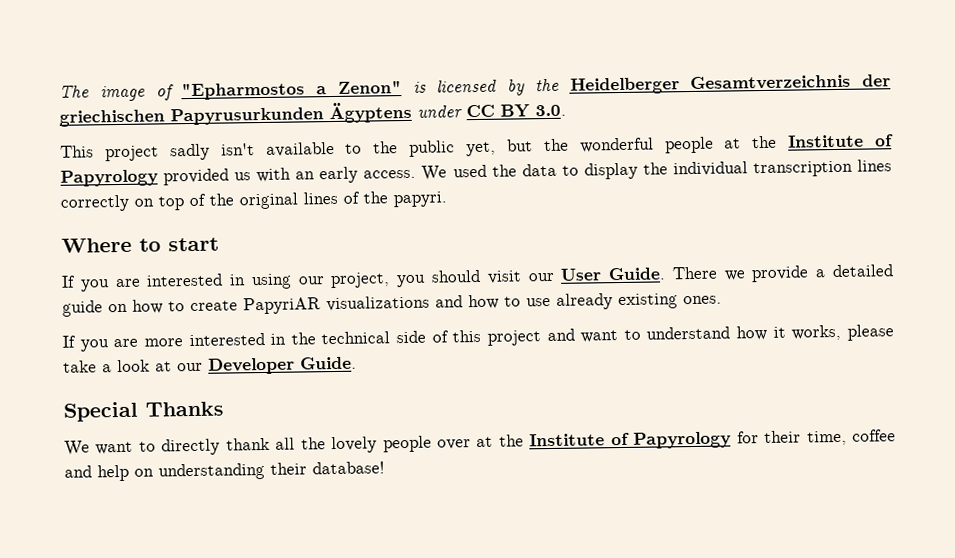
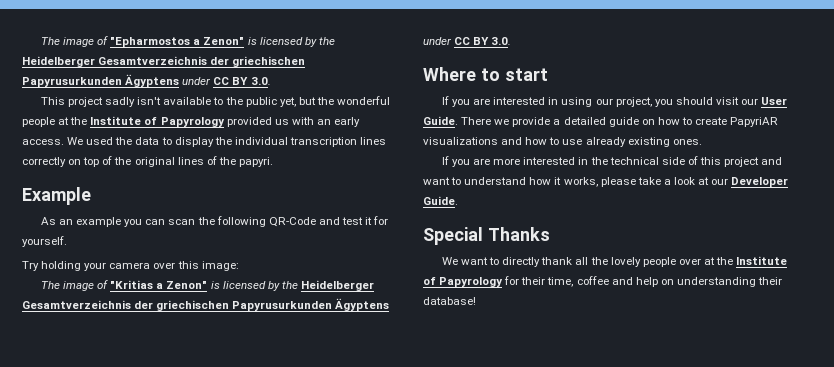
+ Example
+ As an example you can scan the following QR-Code and test it for yourself.
+ Try holding your camera over this image:
+ The image of "Kritias a Zenon" is licensed by the Heidelberger Gesamtverzeichnis der griechischen Papyrusurkunden Ägyptens under CC BY 3.0.

